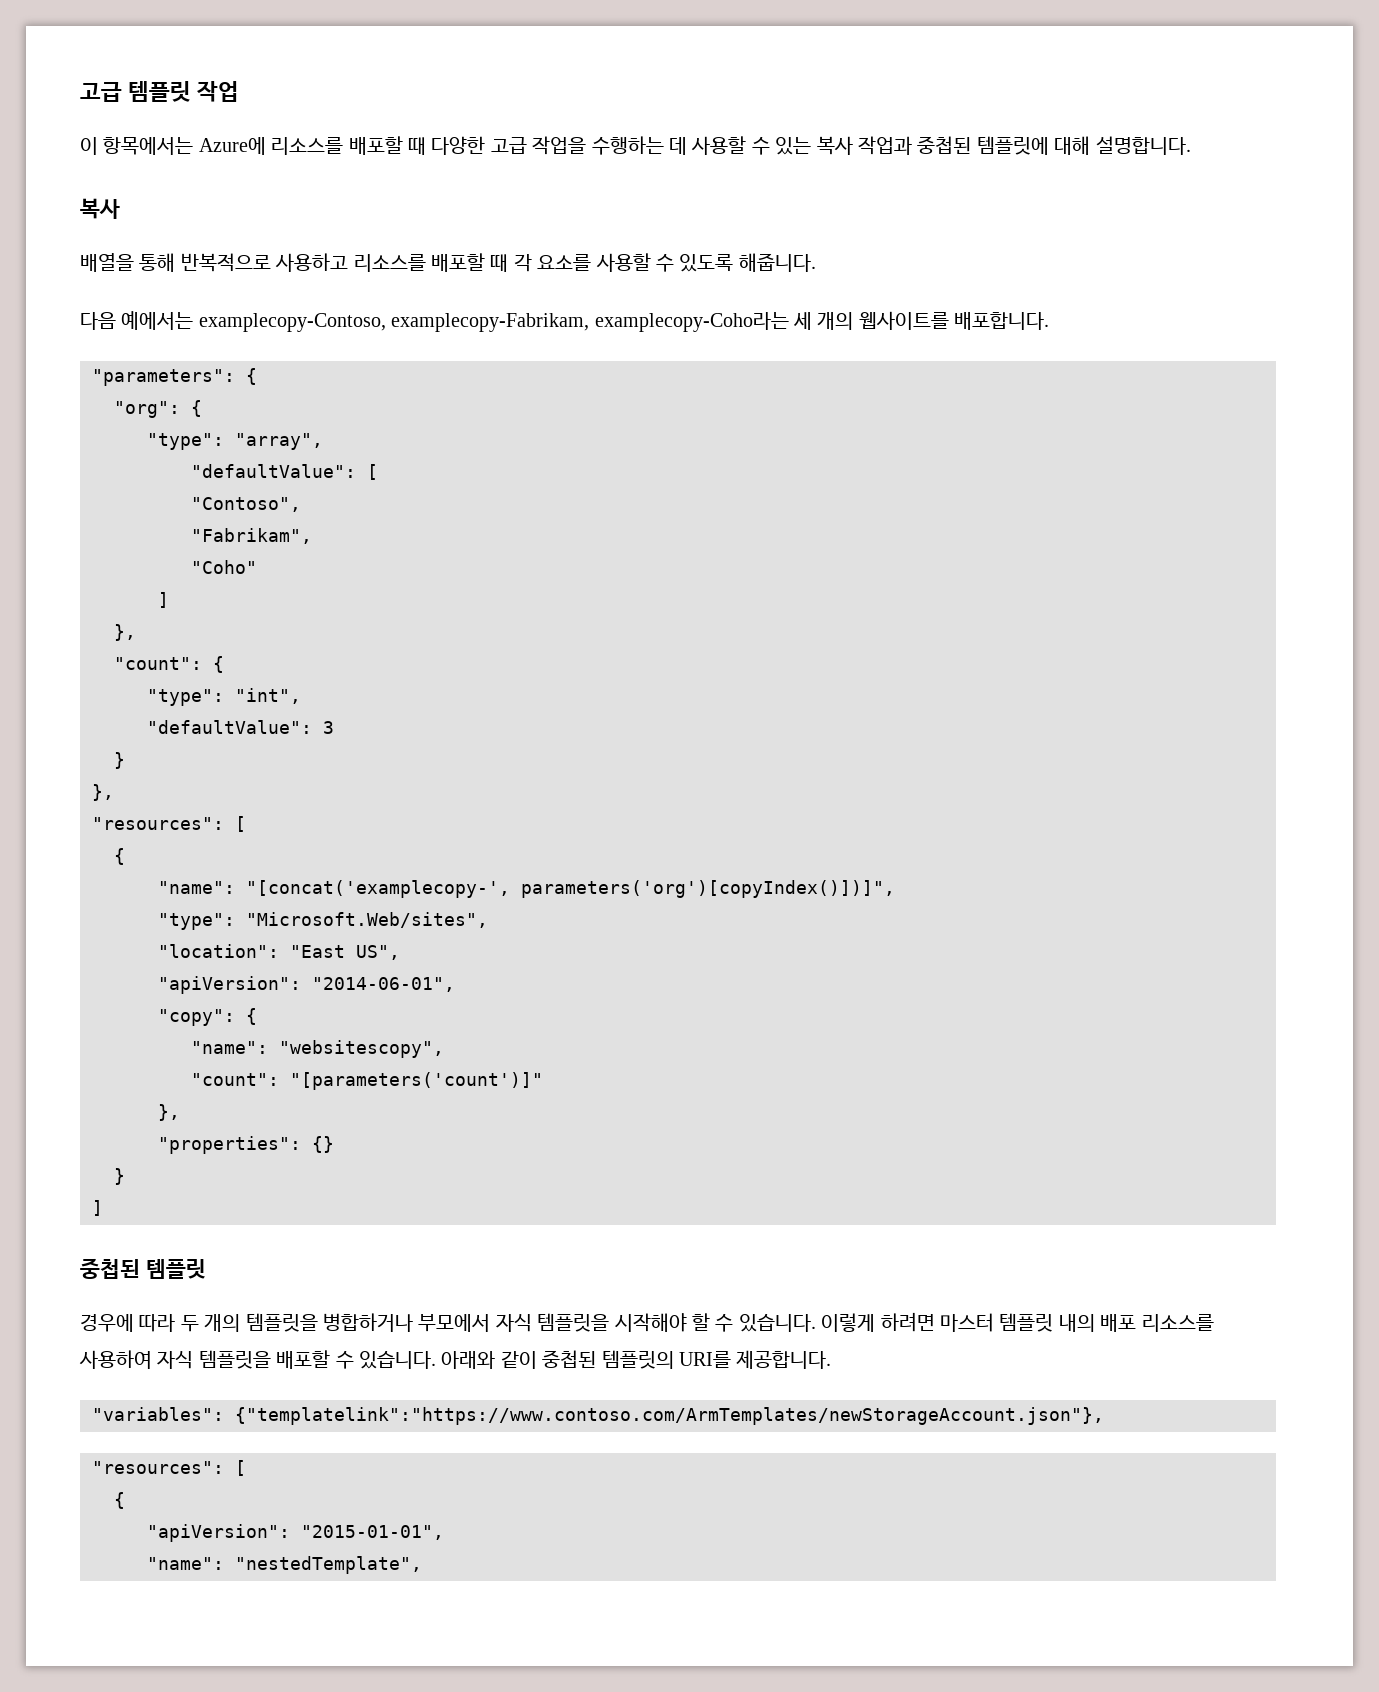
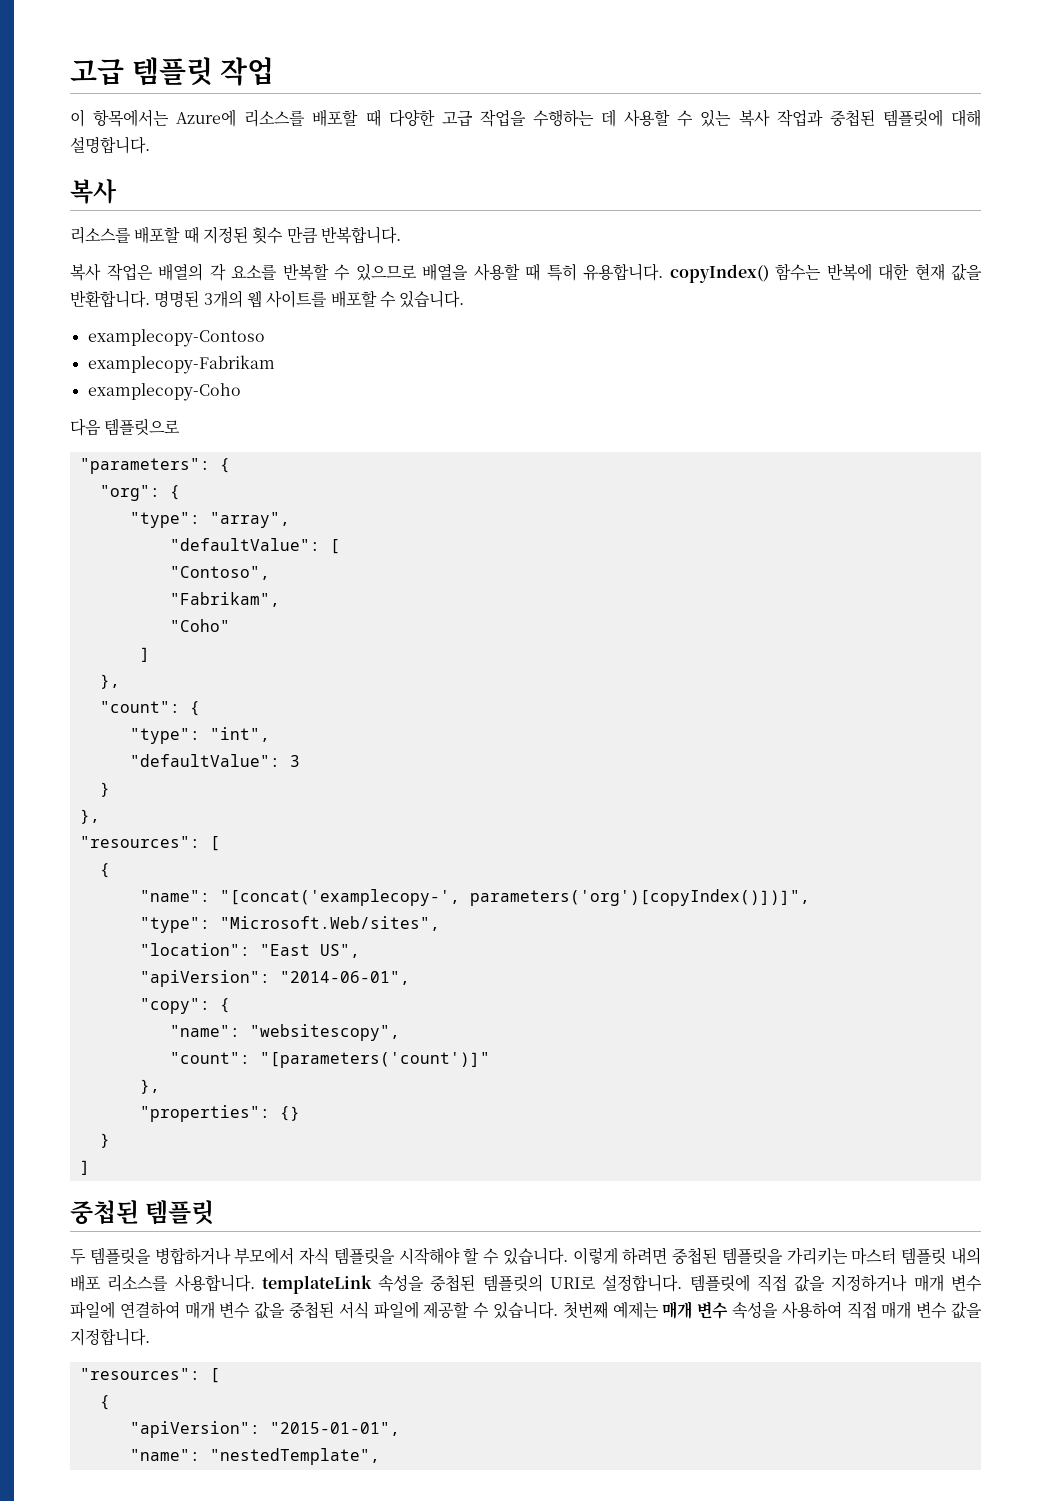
- 배열을 통해 반복적으로 사용하고 리소스를 배포할 때 각 요소를 사용할 수 있도록 해줍니다.
- 다음 예에서는 examplecopy-Contoso, examplecopy-Fabrikam, examplecopy-Coho라는 세 개의 웹사이트를 배포합니다.
+ 리소스를 배포할 때 지정된 횟수 만큼 반복합니다.
+ 복사 작업은 배열의 각 요소를 반복할 수 있으므로 배열을 사용할 때 특히 유용합니다. copyIndex() 함수는 반복에 대한 현재 값을 반환합니다. 명명된 3개의 웹 사이트를 배포할 수 있습니다.
+ examplecopy-Contoso
+ examplecopy-Fabrikam
+ examplecopy-Coho
+ 다음 템플릿으로
- 경우에 따라 두 개의 템플릿을 병합하거나 부모에서 자식 템플릿을 시작해야 할 수 있습니다.
+ 두 템플릿을 병합하거나 부모에서 자식 템플릿을 시작해야 할 수 있습니다.
- 이렇게 하려면 마스터 템플릿 내의 배포 리소스를 사용하여 자식 템플릿을 배포할 수 있습니다. 아래와 같이 중첩된 템플릿의 URI를 제공합니다.
- "variables": {"templatelink":"https://www.contoso.com/ArmTemplates/newStorageAccount.json"},
+ 이렇게 하려면 중첩된 템플릿을 가리키는 마스터 템플릿 내의 배포 리소스를 사용합니다. templateLink 속성을 중첩된 템플릿의 URI로 설정합니다. 템플릿에 직접 값을 지정하거나 매개 변수 파일에 연결하여 매개 변수 값을 중첩된 서식 파일에 제공할 수 있습니다. 첫번째 예제는 매개 변수 속성을 사용하여 직접 매개 변수 값을 지정합니다.

